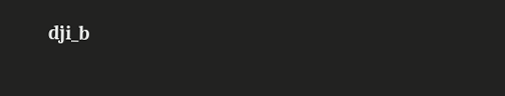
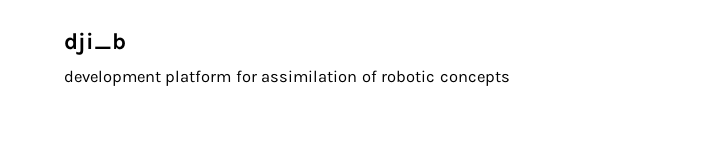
+ development platform for assimilation of robotic concepts

